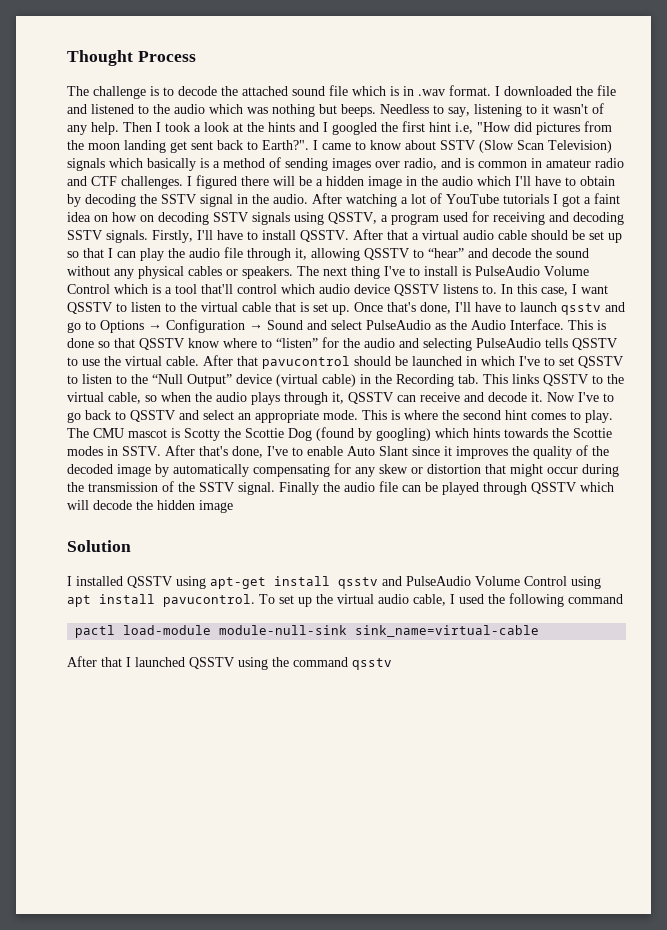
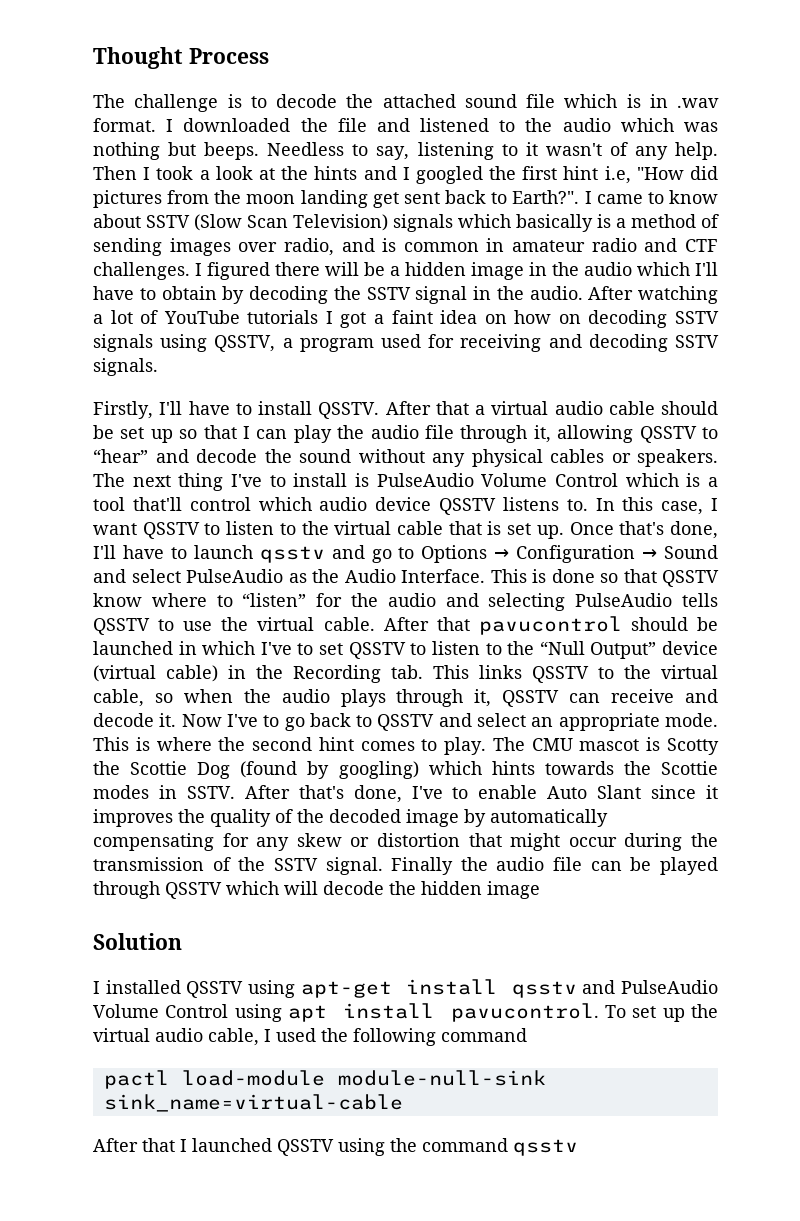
- After watching a lot of YouTube tutorials I got a faint idea on how on decoding SSTV signals using QSSTV, a program used for receiving and decoding SSTV signals. Firstly, I'll have to install QSSTV.
+ After watching a lot of YouTube tutorials I got a faint idea on how on decoding SSTV signals using QSSTV, a program used for receiving and decoding SSTV signals.
+ Firstly, I'll have to install QSSTV.

